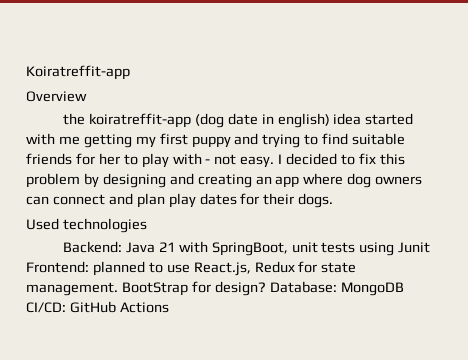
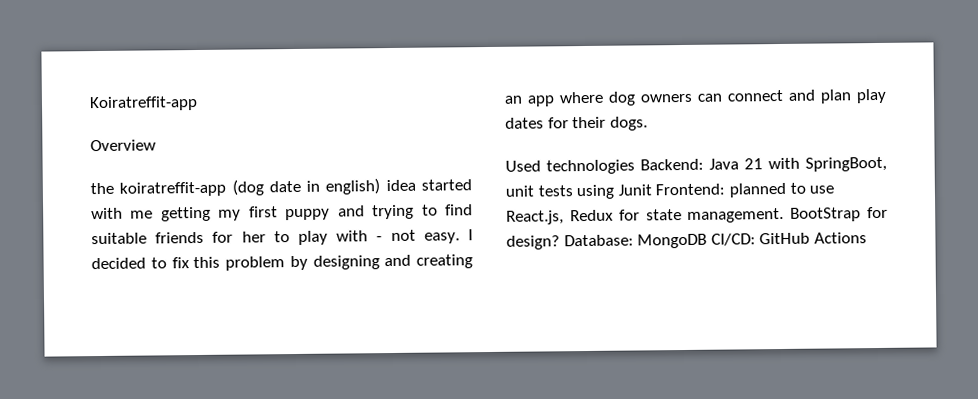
- Used technologies
- Backend: Java 21 with SpringBoot, unit tests using Junit Frontend: planned to use React.js, Redux for state management.
+ Used technologies Backend: Java 21 with SpringBoot, unit tests using Junit Frontend: planned to use React.js, Redux for state management.

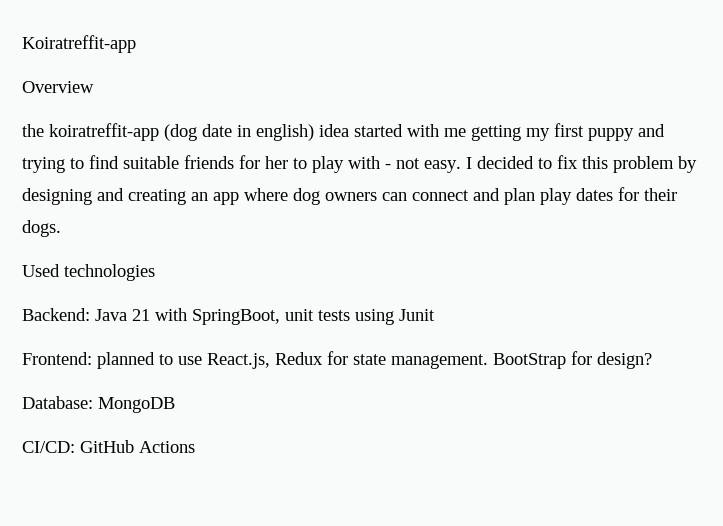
- Used technologies Backend: Java 21 with SpringBoot, unit tests using Junit Frontend: planned to use React.js, Redux for state management.
+ Used technologies
+ Backend: Java 21 with SpringBoot, unit tests using Junit
+ Frontend: planned to use React.js, Redux for state management.
- BootStrap for design? Database: MongoDB CI/CD: GitHub Actions
+ BootStrap for design?
+ Database: MongoDB
+ CI/CD: GitHub Actions

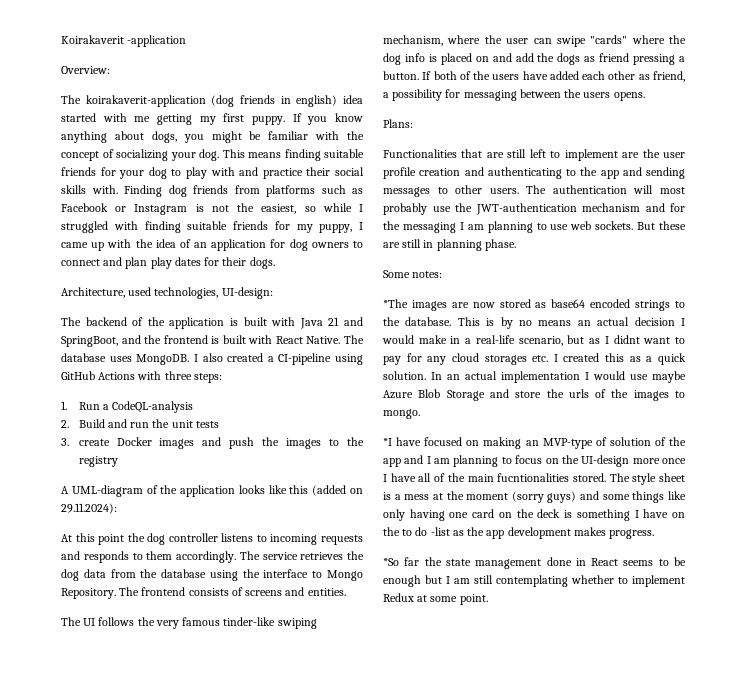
- Koiratreffit-app
- Overview
- the koiratreffit-app (dog date in english) idea started with me getting my first puppy and trying to find suitable friends for her to play with - not easy. I decided to fix this problem by designing and creating an app where dog owners can connect and plan play dates for their dogs.
+ Koirakaverit -application
+ Overview:
+ The koirakaverit-application (dog friends in english) idea started with me getting my first puppy. If you know anything about dogs, you might be familiar with the concept of socializing your dog. This means finding suitable friends for your dog to play with and practice their social skills with. Finding dog friends from platforms such as Facebook or Instagram is not the easiest, so while I struggled with finding suitable friends for my puppy, I came up with the idea of an application for dog owners to connect and plan play dates for their dogs.
- Used technologies
- Backend: Java 21 with SpringBoot, unit tests using Junit
- Frontend: planned to use React.js, Redux for state management. BootStrap for design?
- Database: MongoDB
- CI/CD: GitHub Actions
+ Architecture, used technologies, UI-design:
+ The backend of the application is built with Java 21 and SpringBoot, and the frontend is built with React Native. The database uses MongoDB. I also created a CI-pipeline using GitHub Actions with three steps:
+ 1. Run a CodeQL-analysis
+ 2. Build and run the unit tests
+ 3. create Docker images and push the images to the registry
+ A UML-diagram of the application looks like this (added on 29.11.2024):
+ At this point the dog controller listens to incoming requests and responds to them accordingly. The service retrieves the dog data from the database using the interface to Mongo Repository. The frontend consists of screens and entities.
+ The UI follows the very famous tinder-like swiping mechanism, where the user can swipe "cards" where the dog info is placed on and add the dogs as friend pressing a button. If both of the users have added each other as friend, a possibility for messaging between the users opens.
+ Plans:
+ Functionalities that are still left to implement are the user profile creation and authenticating to the app and sending messages to other users. The authentication will most probably use the JWT-authentication mechanism and for the messaging I am planning to use web sockets. But these are still in planning phase.
+ Some notes:
+ *The images are now stored as base64 encoded strings to the database. This is by no means an actual decision I would make in a real-life scenario, but as I didnt want to pay for any cloud storages etc. I created this as a quick solution. In an actual implementation I would use maybe Azure Blob Storage and store the urls of the images to mongo.
+ *I have focused on making an MVP-type of solution of the app and I am planning to focus on the UI-design more once I have all of the main fucntionalities stored. The style sheet is a mess at the moment (sorry guys) and some things like only having one card on the deck is something I have on the to do -list as the app development makes progress.
+ *So far the state management done in React seems to be enough but I am still contemplating whether to implement Redux at some point.

